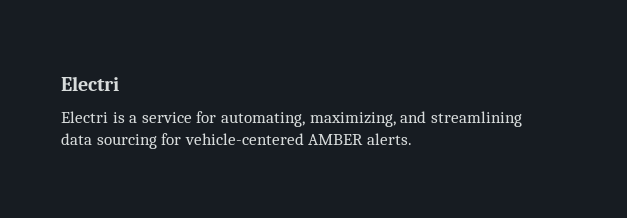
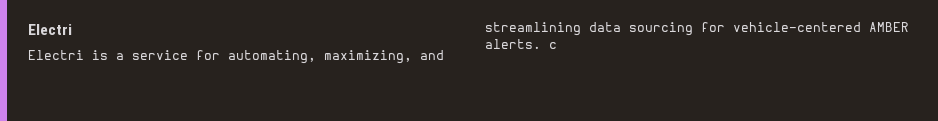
- Electri is a service for automating, maximizing, and streamlining data sourcing for vehicle-centered AMBER alerts.
+ Electri is a service for automating, maximizing, and streamlining data sourcing for vehicle-centered AMBER alerts. c

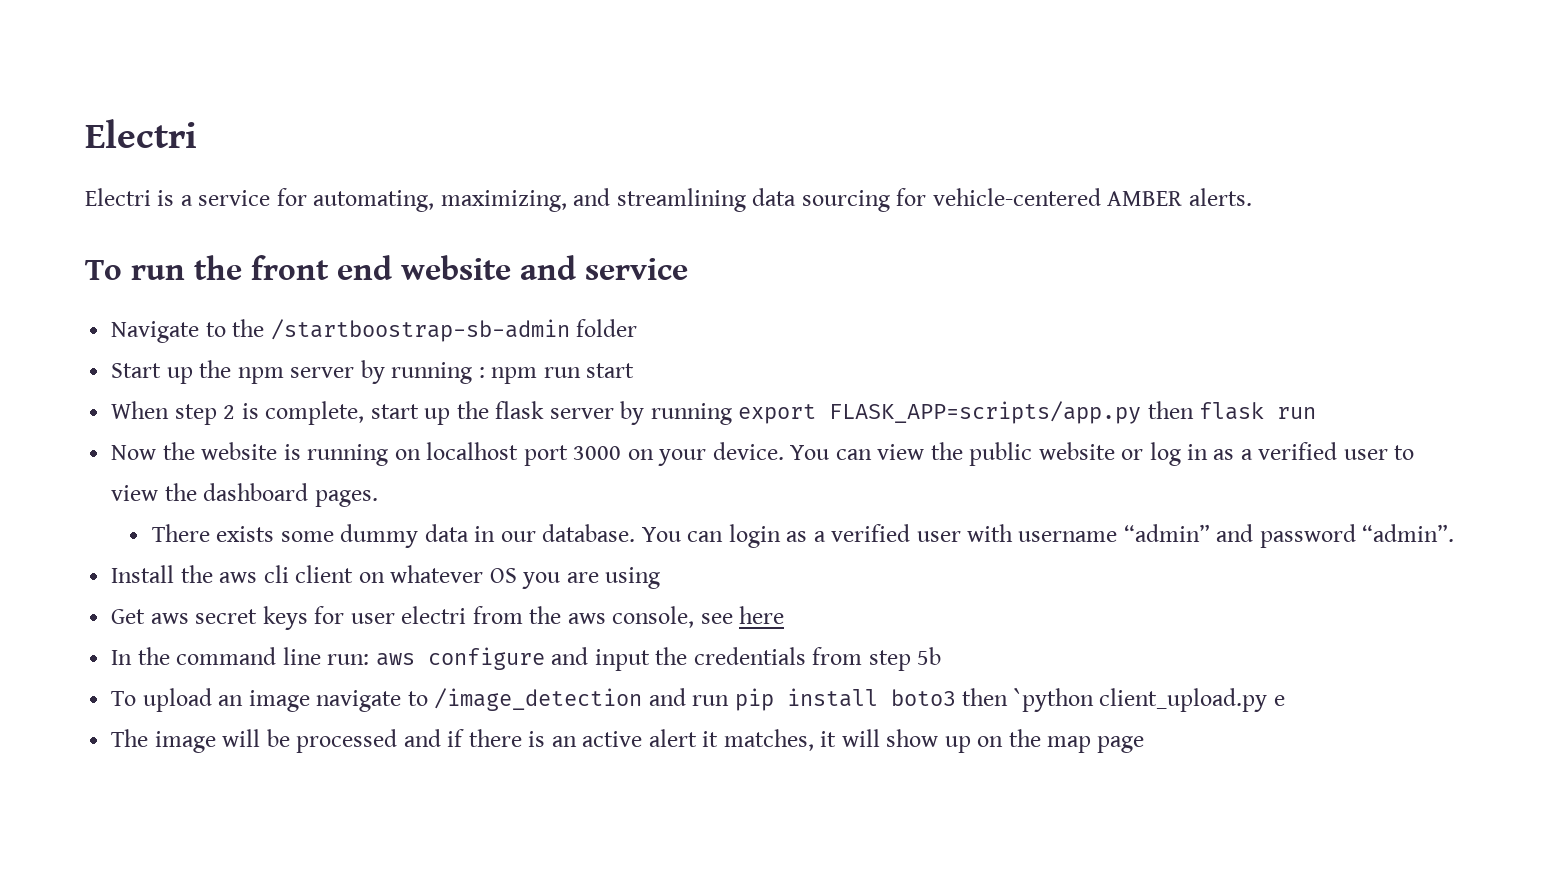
- Electri is a service for automating, maximizing, and streamlining data sourcing for vehicle-centered AMBER alerts. c
+ Electri is a service for automating, maximizing, and streamlining data sourcing for vehicle-centered AMBER alerts.
+ To run the front end website and service
+ Navigate to the /startboostrap-sb-admin folder
+ Start up the npm server by running : npm run start
+ When step 2 is complete, start up the flask server by running export FLASK_APP=scripts/app.py then flask run
+ Now the website is running on localhost port 3000 on your device. You can view the public website or log in as a verified user to view the dashboard pages.
+ There exists some dummy data in our database. You can login as a verified user with username “admin” and password “admin”.
+ Install the aws cli client on whatever OS you are using
+ Get aws secret keys for user electri from the aws console, see here
+ In the command line run: aws configure and input the credentials from step 5b
+ To upload an image navigate to /image_detection and run pip install boto3 then `python client_upload.py e
+ The image will be processed and if there is an active alert it matches, it will show up on the map page

